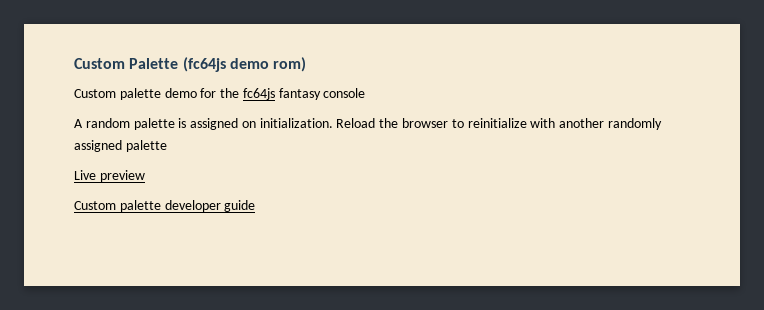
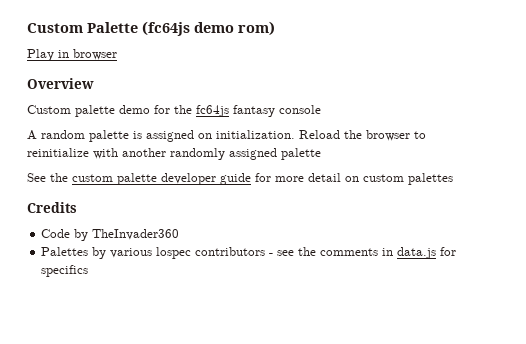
+ Play in browser
+ Overview
- Live preview
- Custom palette developer guide
+ See the custom palette developer guide for more detail on custom palettes
+ Credits
+ Code by TheInvader360
+ Palettes by various lospec contributors - see the comments in data.js for specifics

